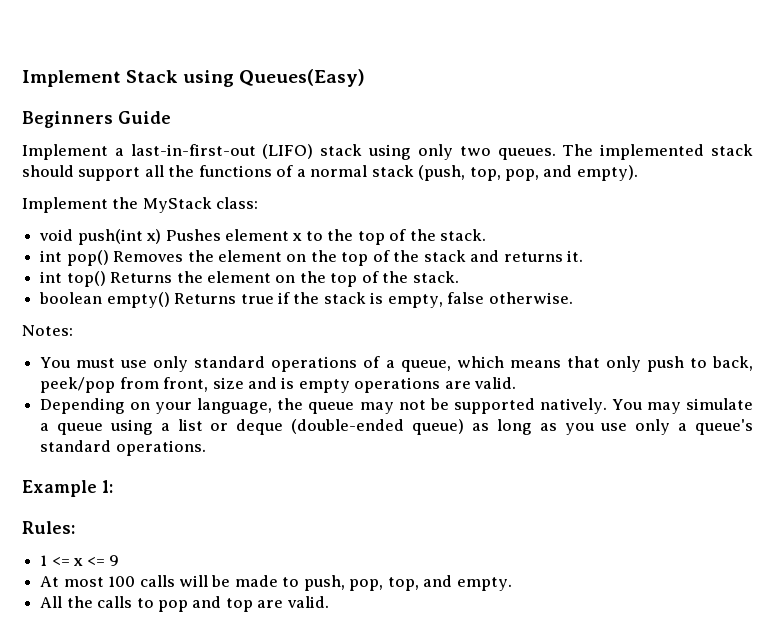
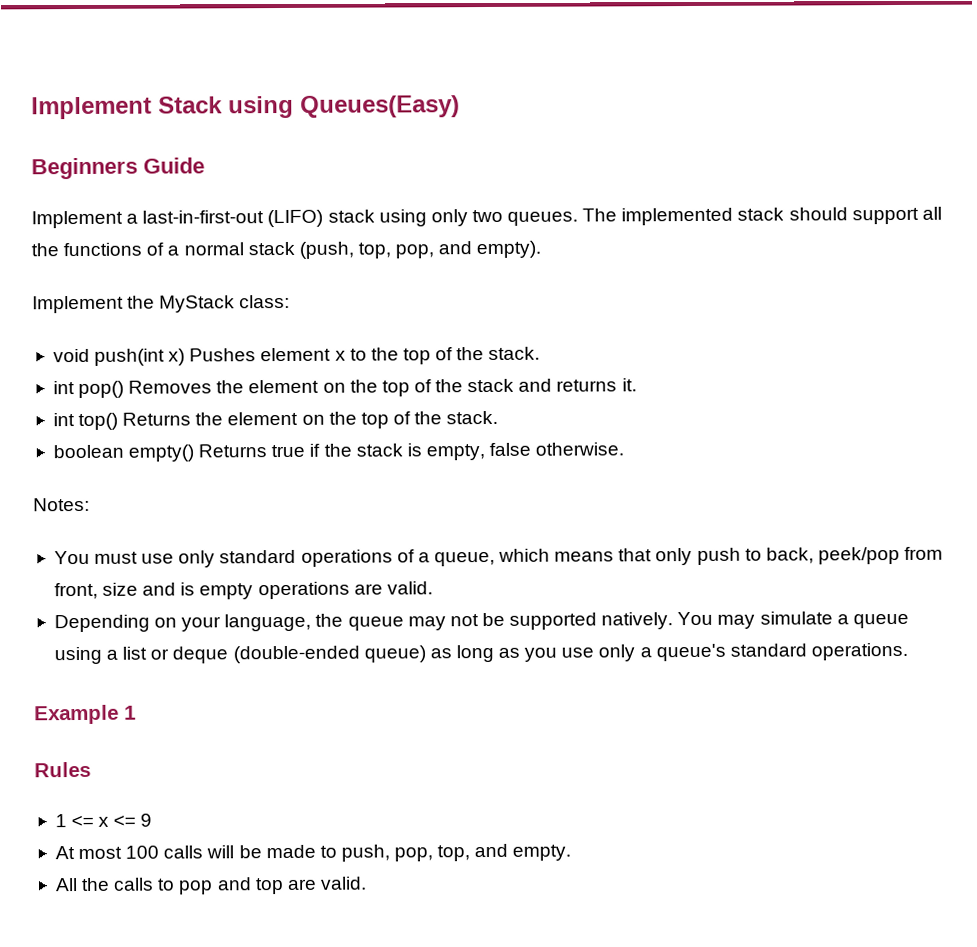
- Example 1:
- Rules:
+ Example 1
+ Rules

